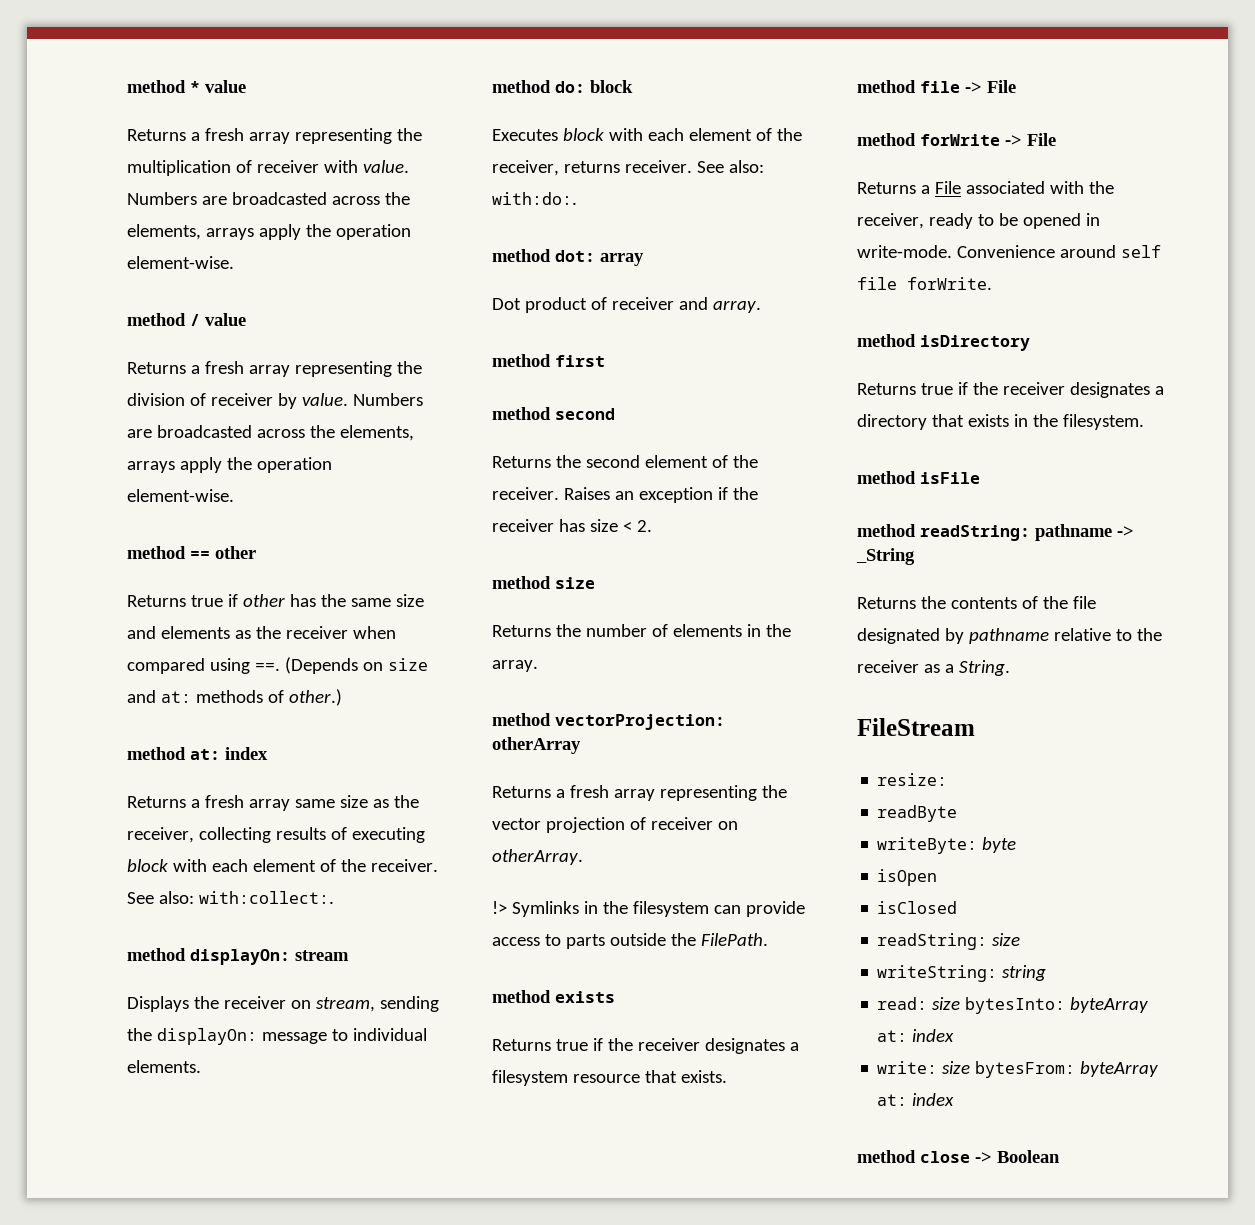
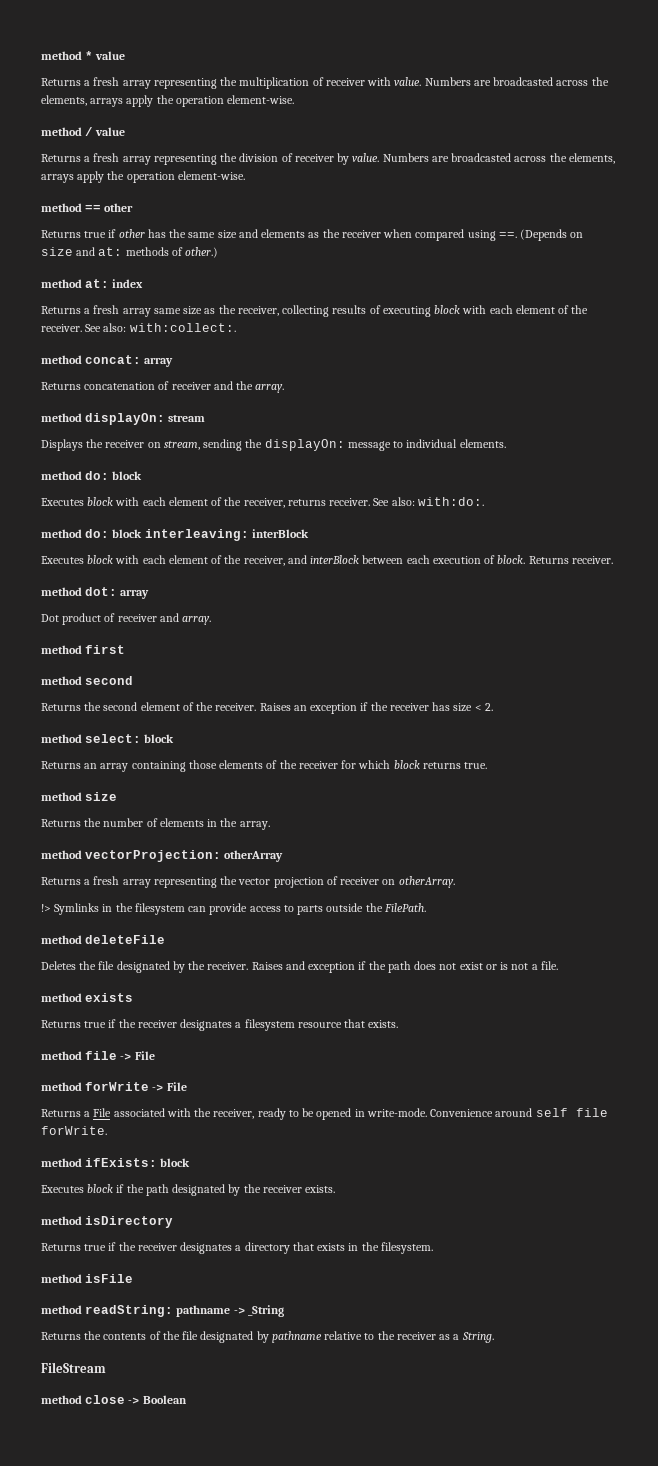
+ method concat: array
+ Returns concatenation of receiver and the array.
+ method do: block interleaving: interBlock
+ Executes block with each element of the receiver, and interBlock between each execution of block. Returns receiver.
+ method select: block
+ Returns an array containing those elements of the receiver for which block returns true.
+ method deleteFile
+ Deletes the file designated by the receiver. Raises and exception if the path does not exist or is not a file.
+ method ifExists: block
+ Executes block if the path designated by the receiver exists.
- resize:
- readByte
- writeByte: byte
- isOpen
- isClosed
- readString: size
- writeString: string
- read: size bytesInto: byteArray at: index
- write: size bytesFrom: byteArray at: index

